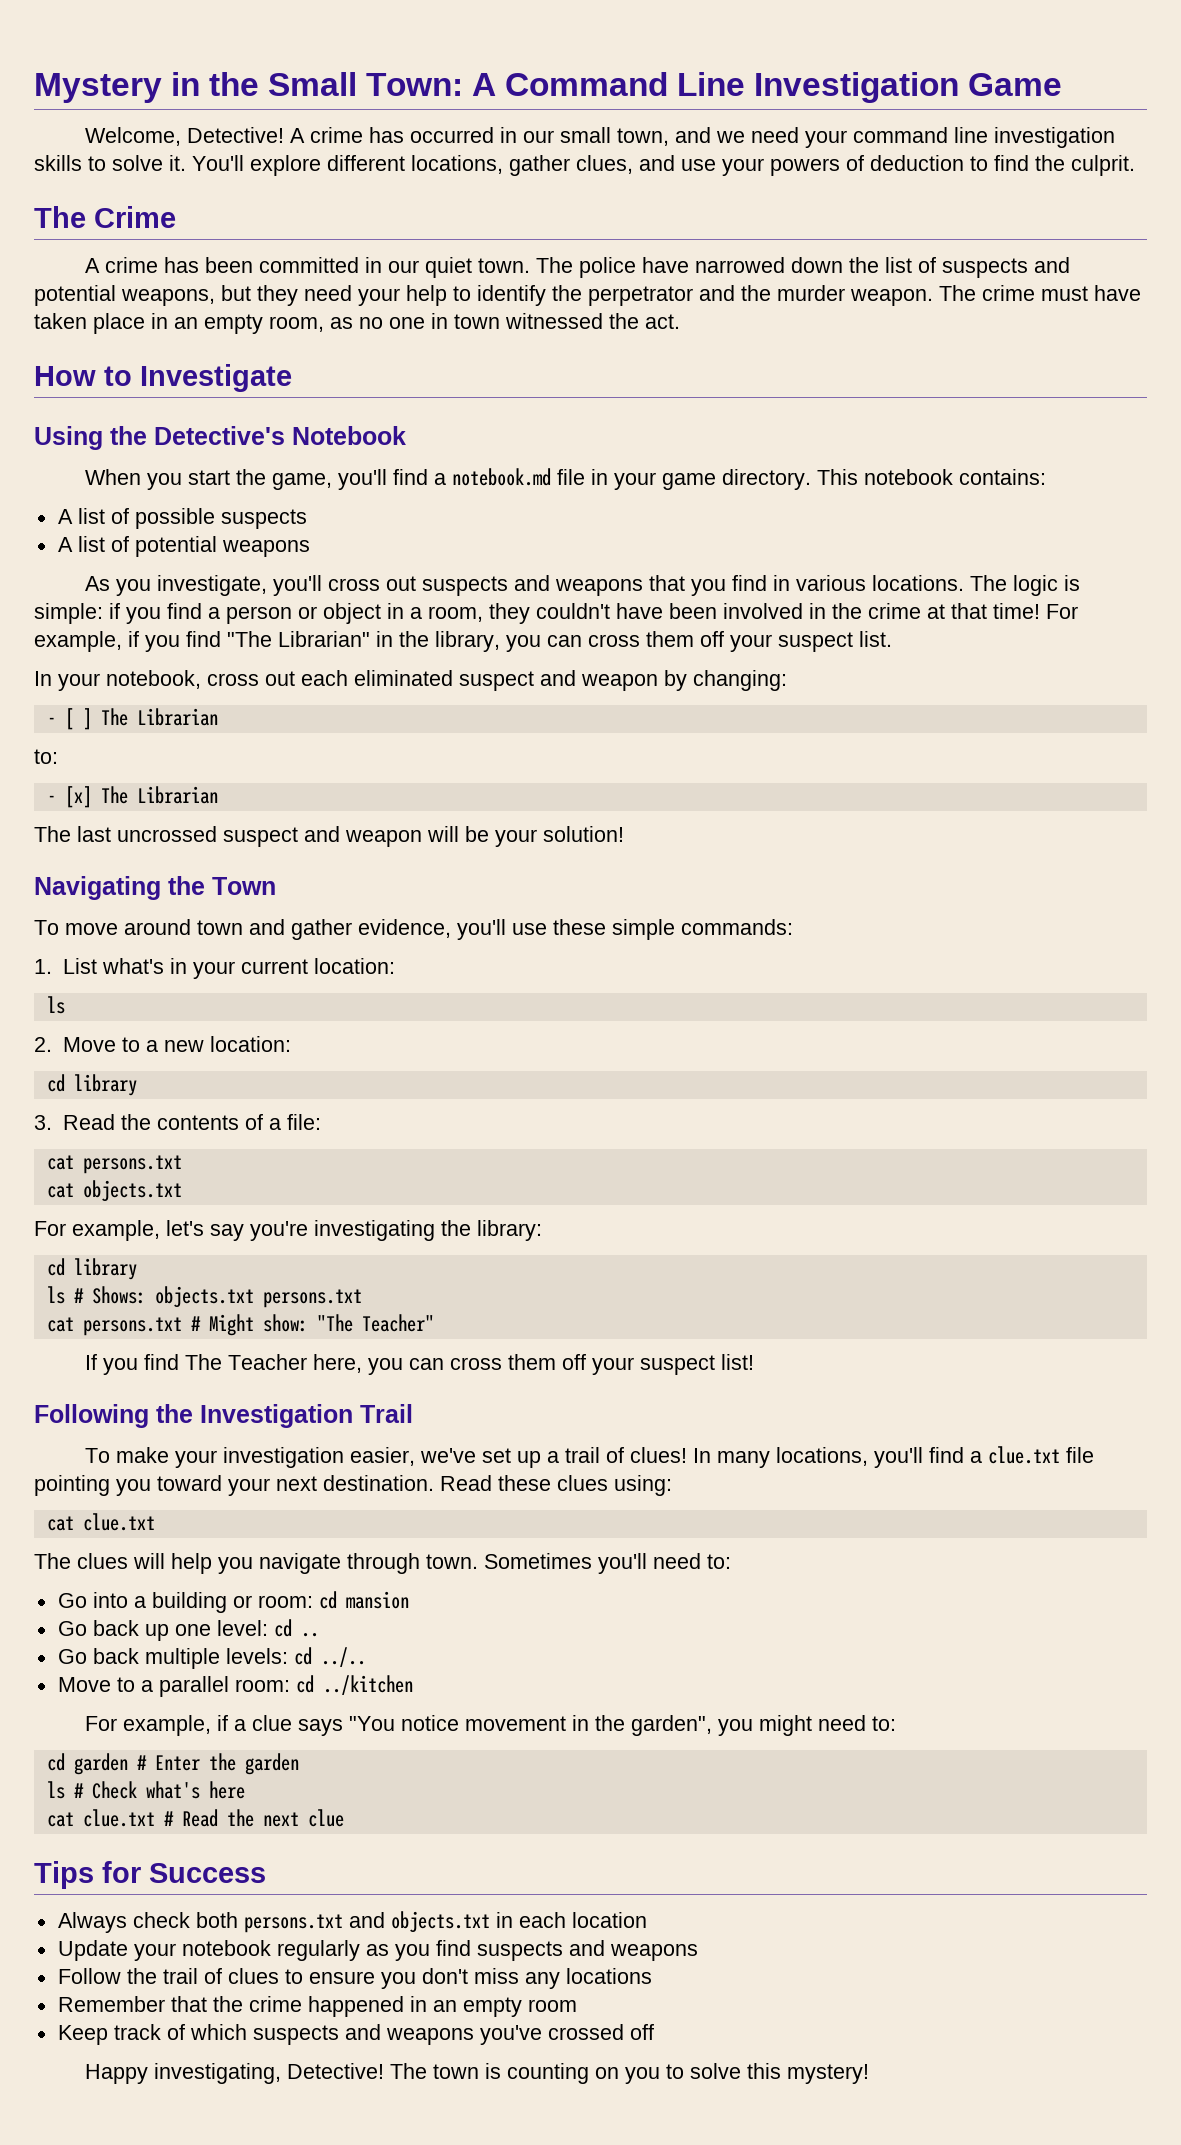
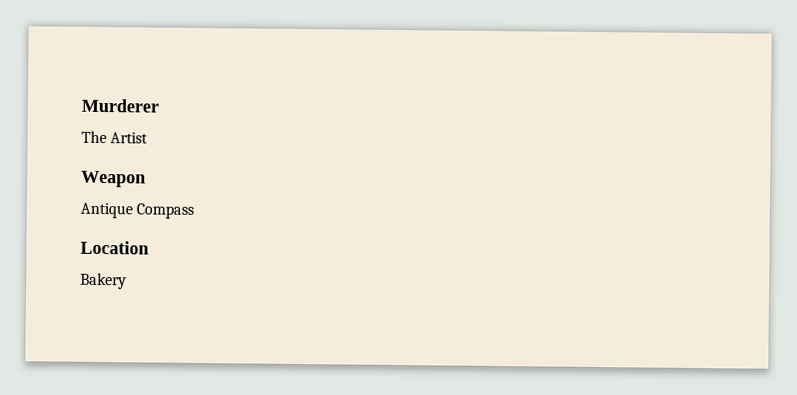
- Mystery in the Small Town: A Command Line Investigation Game
- Welcome, Detective! A crime has occurred in our small town, and we need your command line investigation skills to solve it. You'll explore different locations, gather clues, and use your powers of deduction to find the culprit.
- The Crime
- A crime has been committed in our quiet town. The police have narrowed down the list of suspects and potential weapons, but they need your help to identify the perpetrator and the murder weapon. The crime must have taken place in an empty room, as no one in town witnessed the act.
- How to Investigate
- Using the Detective's Notebook
- When you start the game, you'll find a notebook.md file in your game directory. This notebook contains:
- A list of possible suspects
- A list of potential weapons
- As you investigate, you'll cross out suspects and weapons that you find in various locations. The logic is simple: if you find a person or object in a room, they couldn't have been involved in the crime at that time! For example, if you find "The Librarian" in the library, you can cross them off your suspect list.
- In your notebook, cross out each eliminated suspect and weapon by changing:
- - [ ] The Librarian
- to:
- - [x] The Librarian
- The last uncrossed suspect and weapon will be your solution!
- Navigating the Town
- To move around town and gather evidence, you'll use these simple commands:
- 1. List what's in your current location:
- ls
- 2. Move to a new location:
- cd library
- 3. Read the contents of a file:
- cat persons.txt
- cat objects.txt
- For example, let's say you're investigating the library:
- cd library
- ls # Shows: objects.txt persons.txt
- cat persons.txt # Might show: "The Teacher"
- If you find The Teacher here, you can cross them off your suspect list!
- Following the Investigation Trail
- To make your investigation easier, we've set up a trail of clues! In many locations, you'll find a clue.txt file pointing you toward your next destination. Read these clues using:
- cat clue.txt
- The clues will help you navigate through town. Sometimes you'll need to:
- Go into a building or room: cd mansion
- Go back up one level: cd ..
- Go back multiple levels: cd ../..
- Move to a parallel room: cd ../kitchen
- For example, if a clue says "You notice movement in the garden", you might need to:
- cd garden # Enter the garden
- ls # Check what's here
- cat clue.txt # Read the next clue
- Tips for Success
- Always check both persons.txt and objects.txt in each location
- Update your notebook regularly as you find suspects and weapons
- Follow the trail of clues to ensure you don't miss any locations
- Remember that the crime happened in an empty room
- Keep track of which suspects and weapons you've crossed off
- Happy investigating, Detective! The town is counting on you to solve this mystery!
+ Murderer
+ The Artist
+ Weapon
+ Antique Compass
+ Location
+ Bakery

